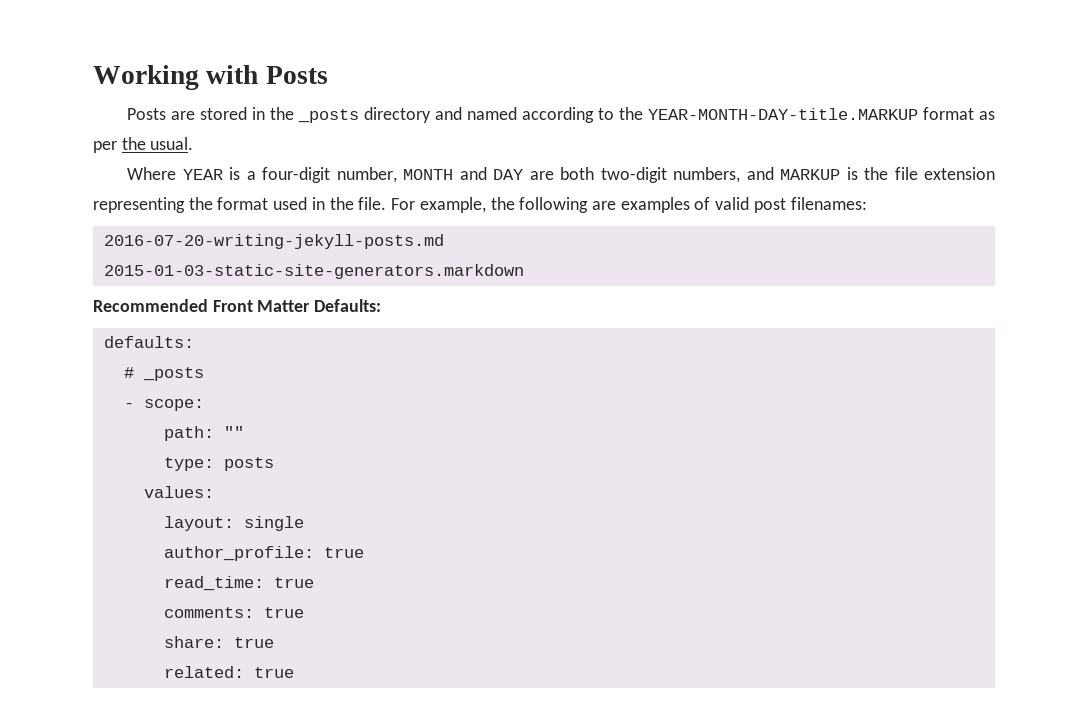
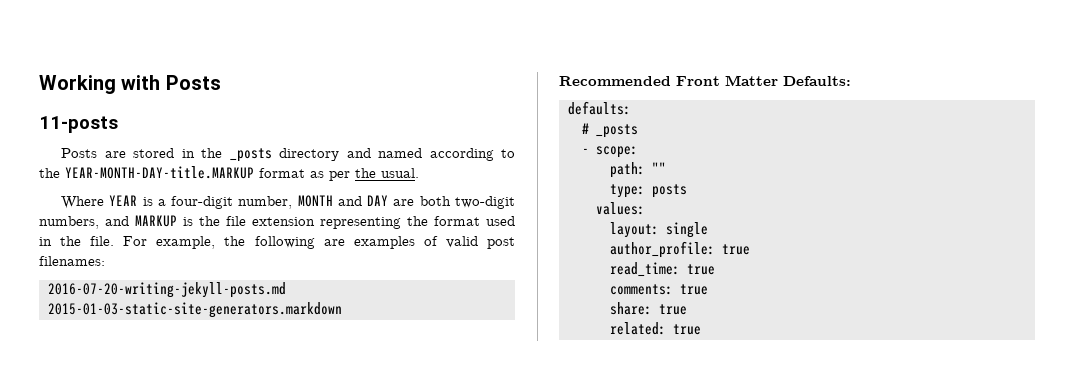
+ 11-posts

